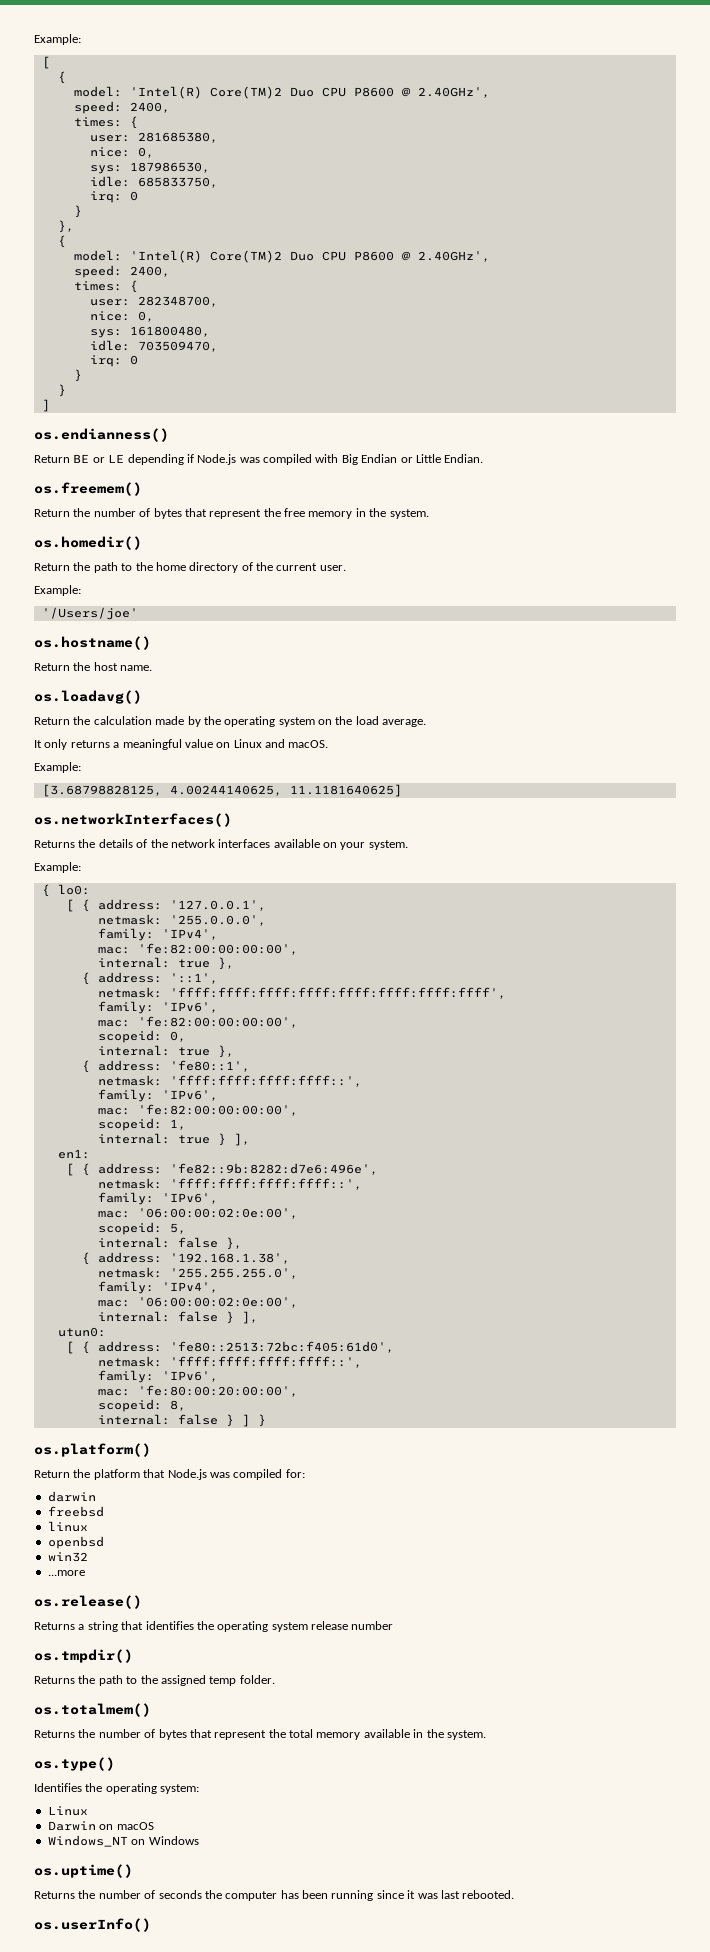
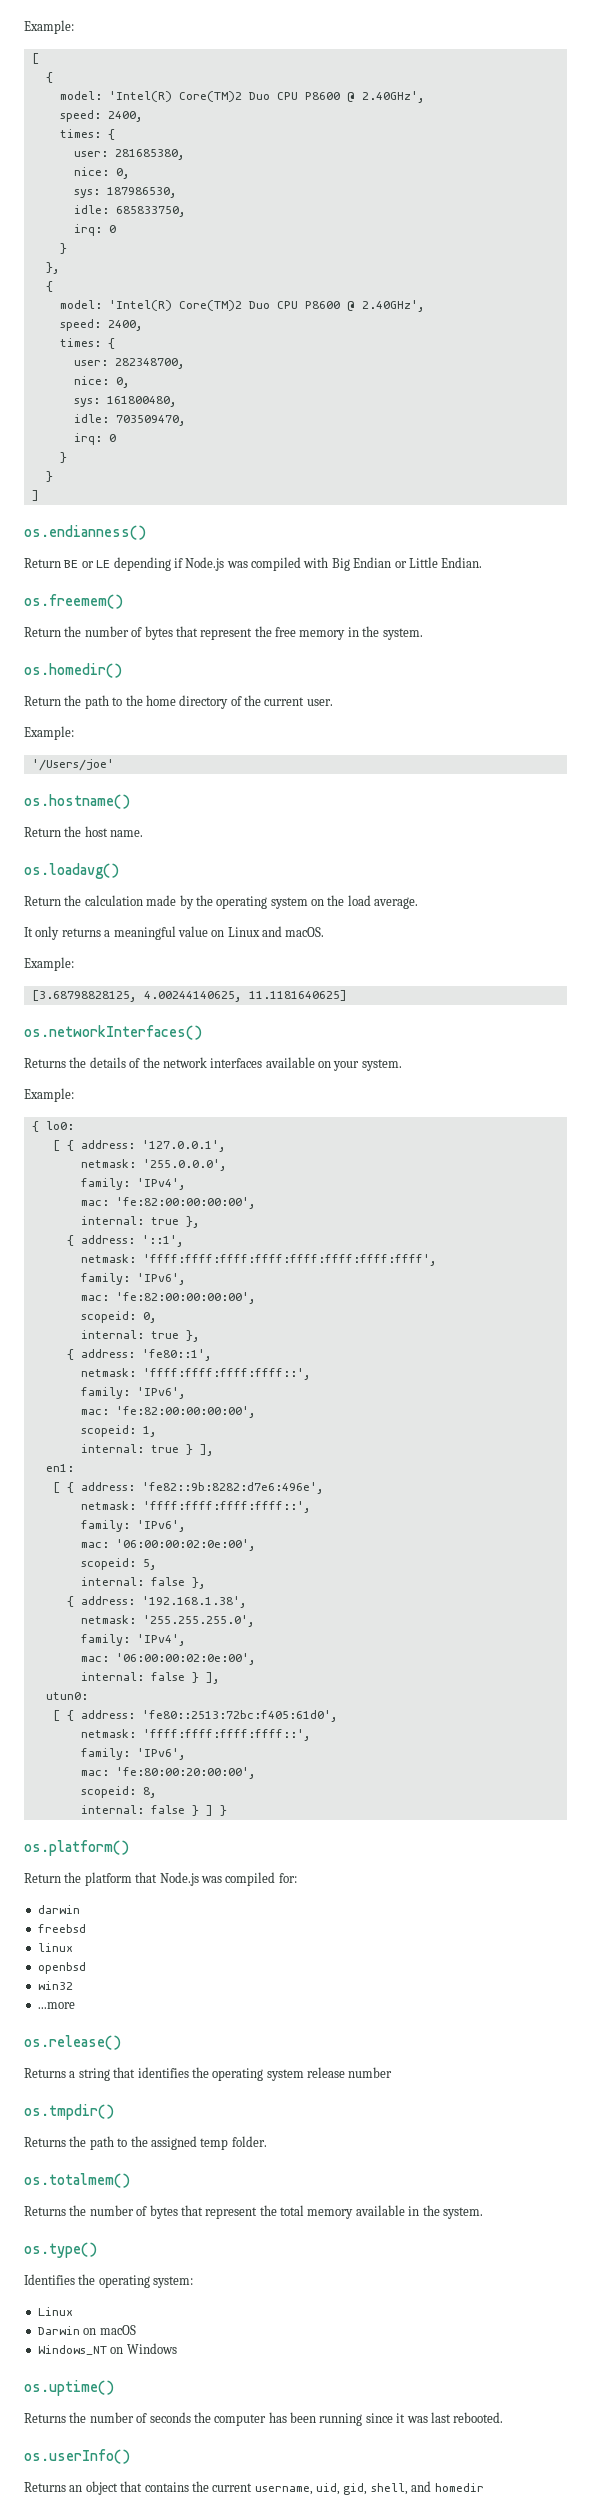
+ Returns an object that contains the current username, uid, gid, shell, and homedir

